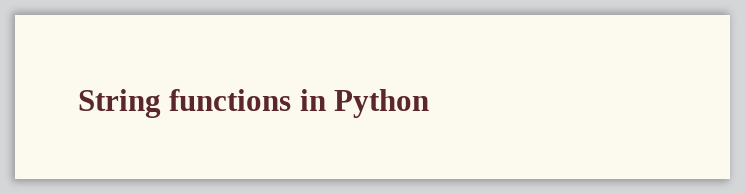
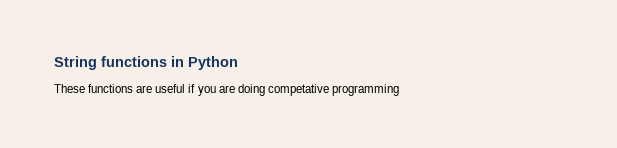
+ These functions are useful if you are doing competative programming

